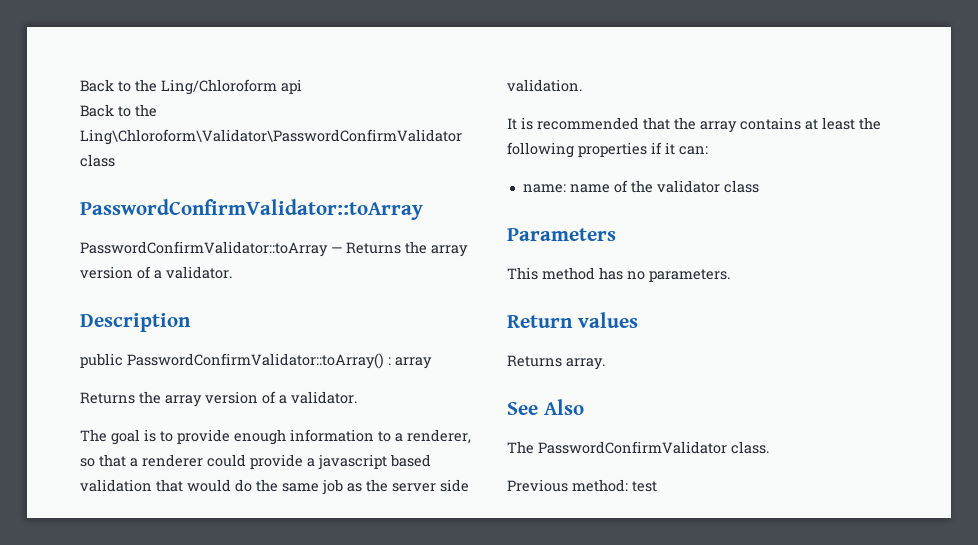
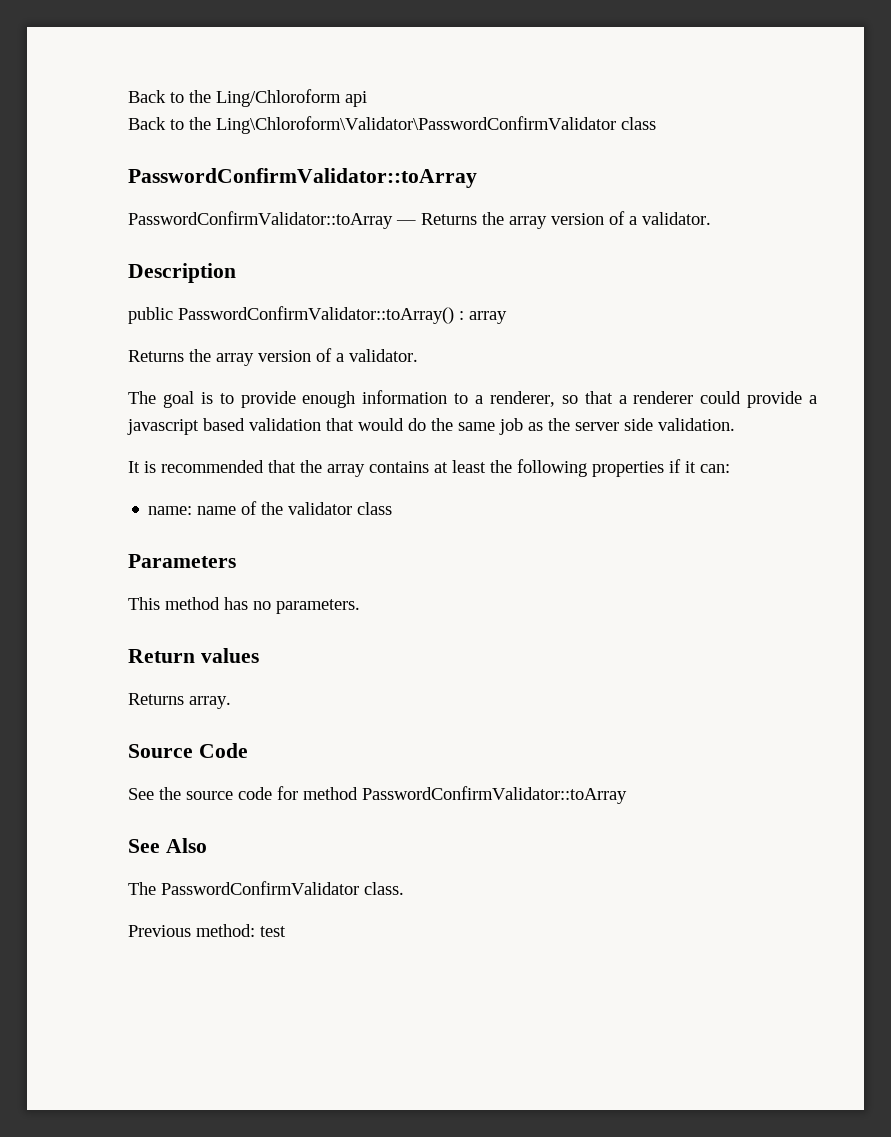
+ Source Code
+ See the source code for method PasswordConfirmValidator::toArray

